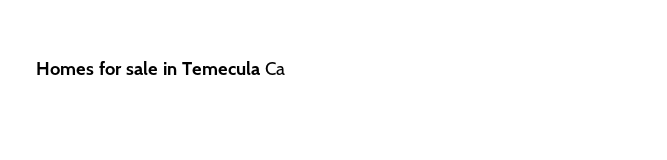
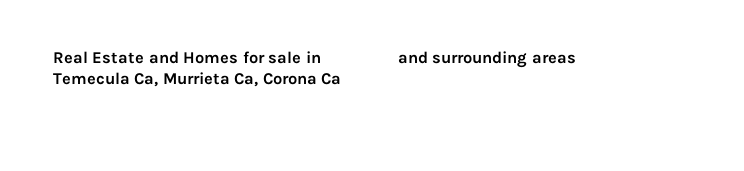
- Homes for sale in Temecula Ca
+ Real Estate and Homes for sale in Temecula Ca, Murrieta Ca, Corona Ca and surrounding areas

